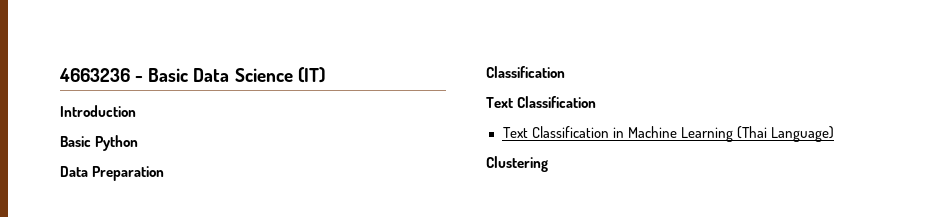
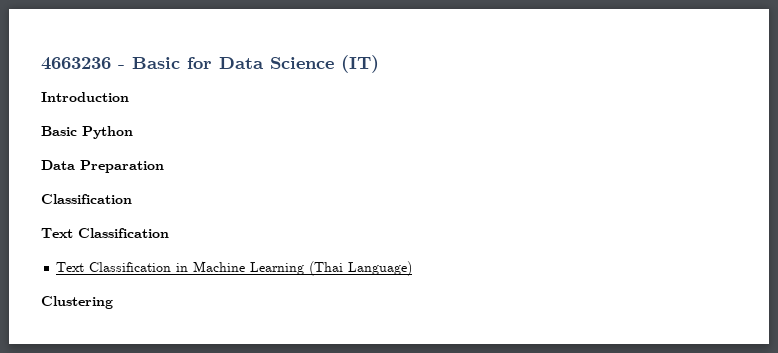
- 4663236 - Basic Data Science (IT)
+ 4663236 - Basic for Data Science (IT)

